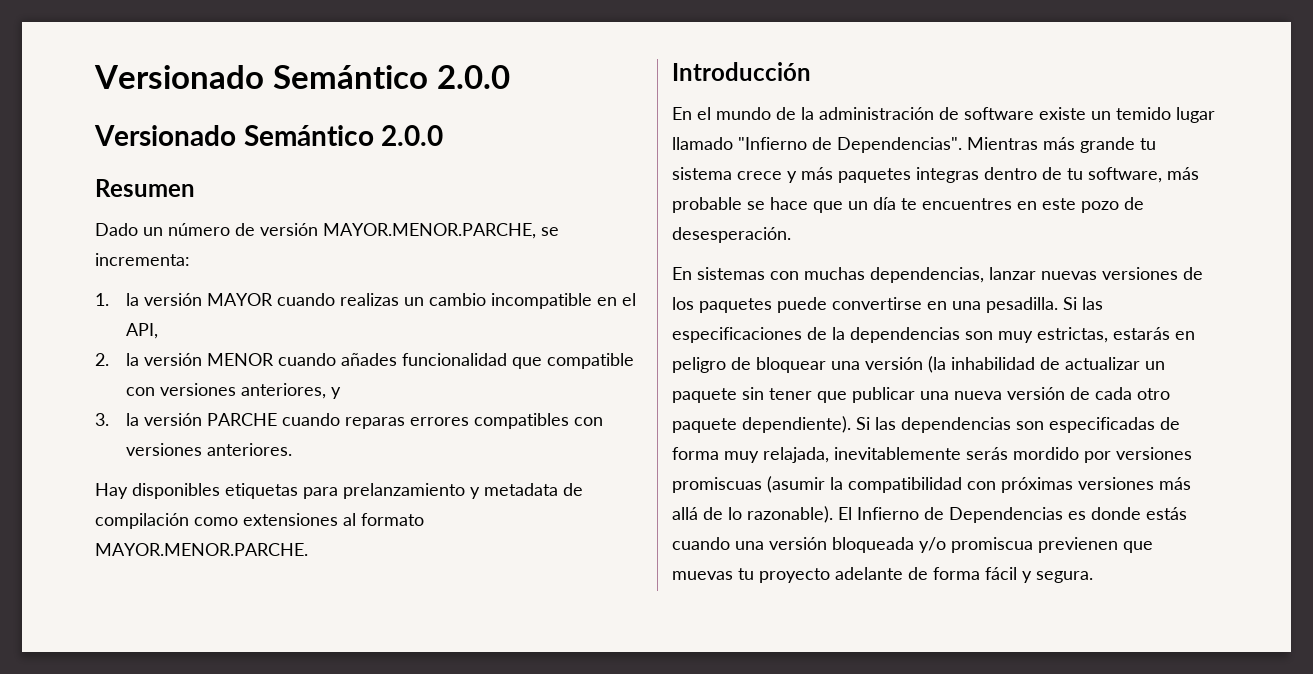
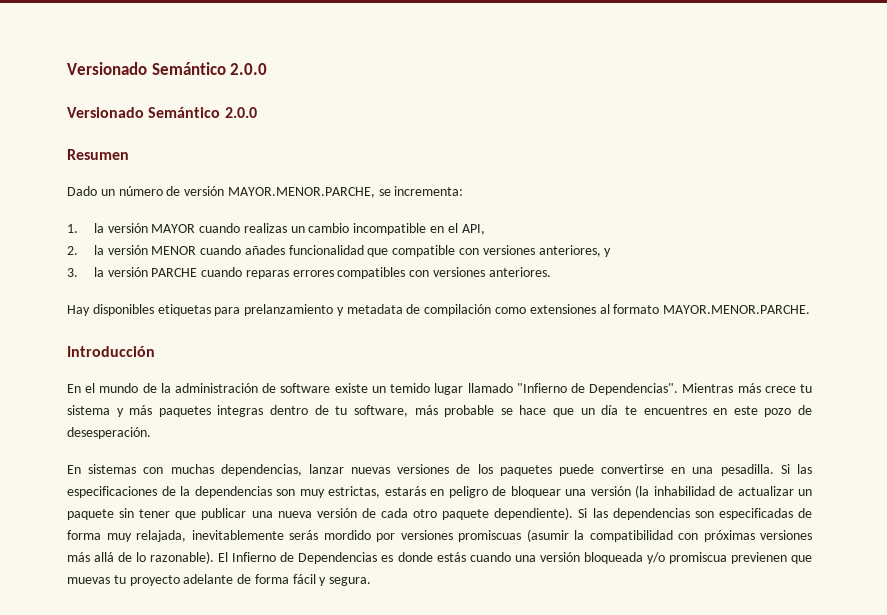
- Mientras más grande tu sistema crece y más paquetes integras dentro de tu software, más probable se hace que un día te encuentres en este pozo de desesperación.
+ Mientras más crece tu sistema y más paquetes integras dentro de tu software, más probable se hace que un día te encuentres en este pozo de desesperación.

